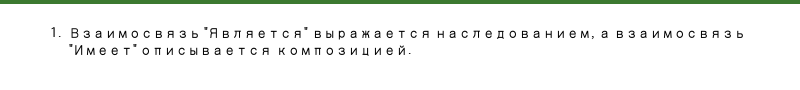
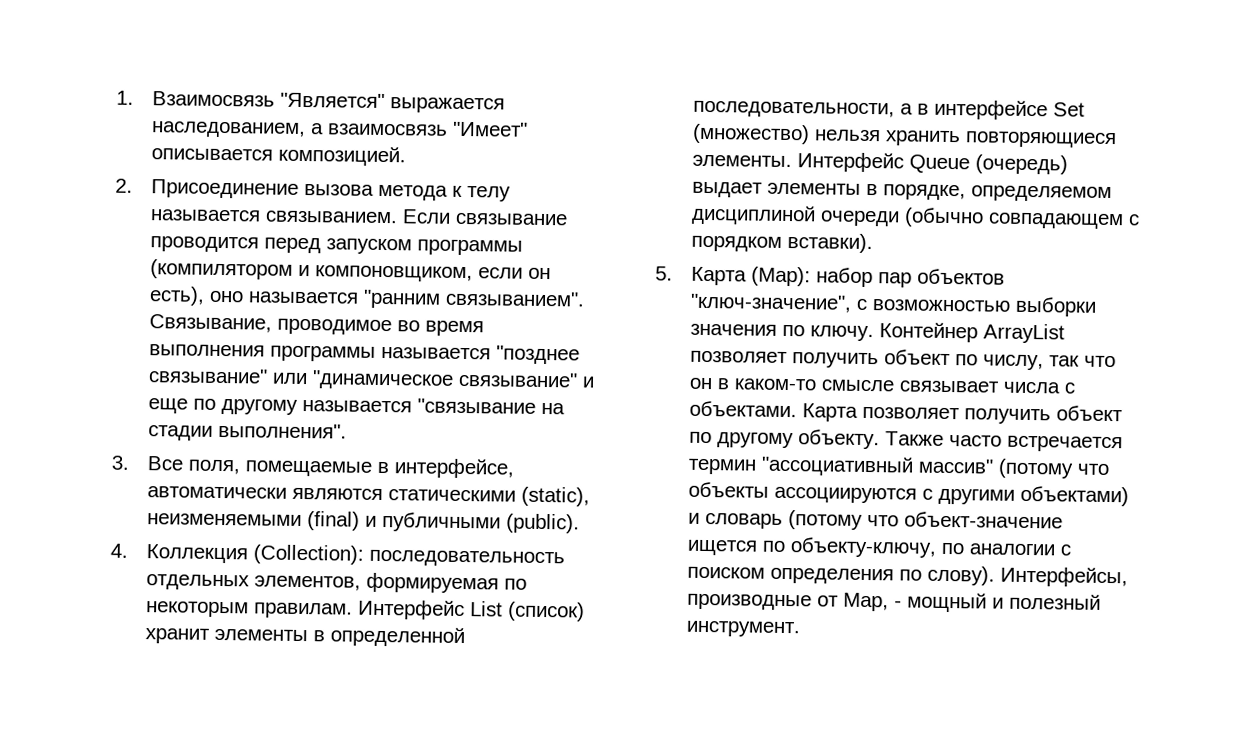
+ 2. Присоединение вызова метода к телу называется связыванием. Если связывание проводится перед запуском программы (компилятором и компоновщиком, если он есть), оно называется "ранним связыванием". Связывание, проводимое во время выполнения программы называется "позднее связывание" или "динамическое связывание" и еще по другому называется "связывание на стадии выполнения".
+ 3. Все поля, помещаемые в интерфейсе, автоматически являются статическими (static), неизменяемыми (final) и публичными (public).
+ 4. Коллекция (Collection): последовательность отдельных элементов, формируемая по некоторым правилам. Интерфейс List (список) хранит элементы в определенной последовательности, а в интерфейсе Set (множество) нельзя хранить повторяющиеся элементы. Интерфейс Queue (очередь) выдает элементы в порядке, определяемом дисциплиной очереди (обычно совпадающем с порядком вставки).
+ 5. Карта (Map): набор пар объектов "ключ-значение", с возможностью выборки значения по ключу. Контейнер ArrayList позволяет получить объект по числу, так что он в каком-то смысле связывает числа с объектами. Карта позволяет получить объект по другому объекту. Также часто встречается термин "ассоциативный массив" (потому что объекты ассоциируются с другими объектами) и словарь (потому что объект-значение ищется по объекту-ключу, по аналогии с поиском определения по слову). Интерфейсы, производные от Map, - мощный и полезный инструмент.

